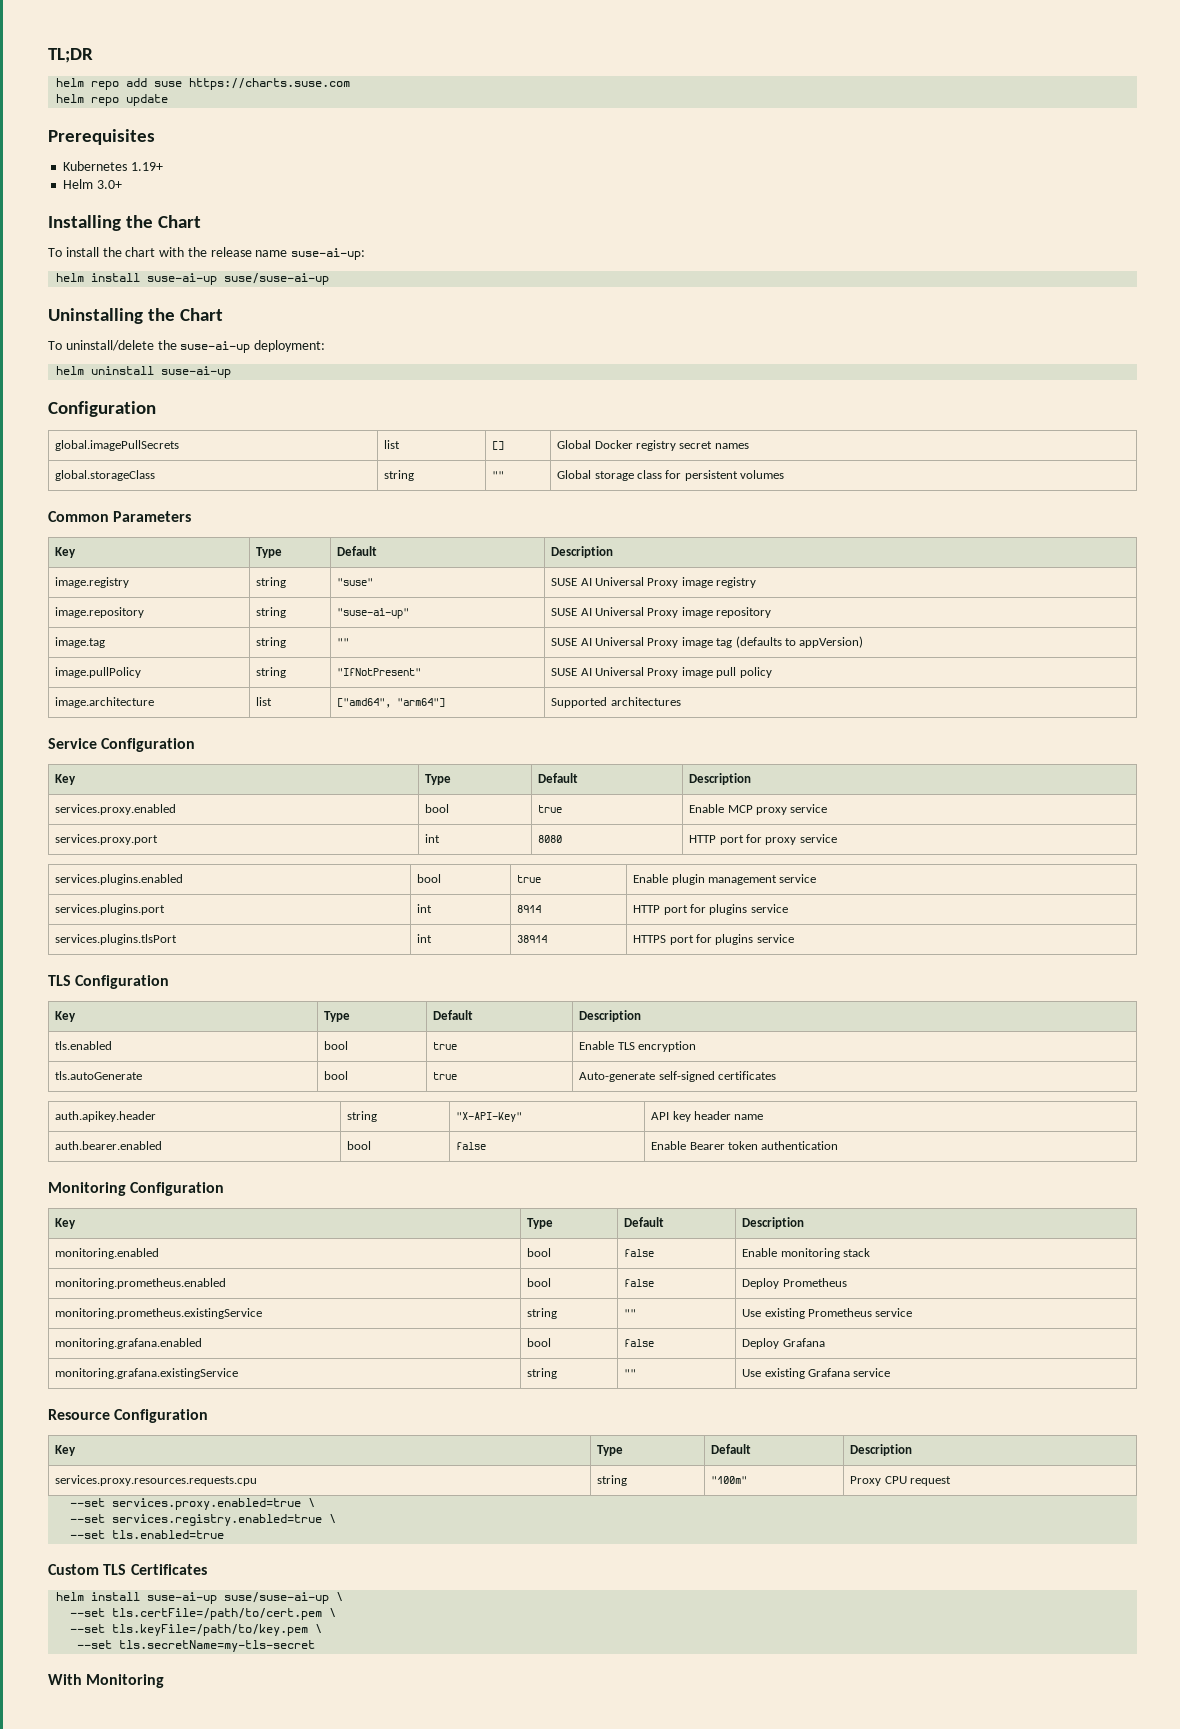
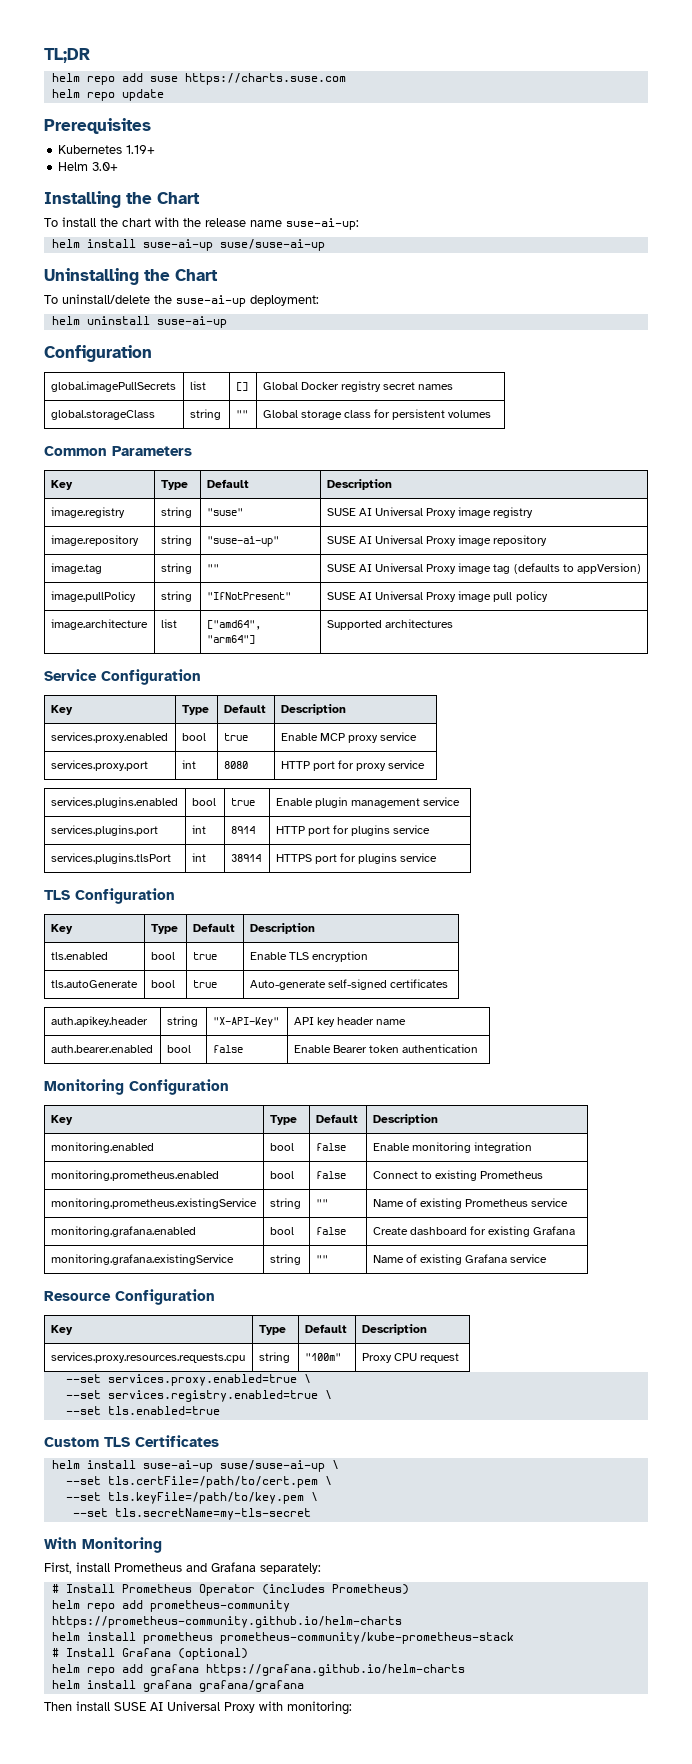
- monitoring.enabled | bool | false | Enable monitoring stack
+ monitoring.enabled | bool | false | Enable monitoring integration
- monitoring.prometheus.enabled | bool | false | Deploy Prometheus
+ monitoring.prometheus.enabled | bool | false | Connect to existing Prometheus
- monitoring.prometheus.existingService | string | "" | Use existing Prometheus service
+ monitoring.prometheus.existingService | string | "" | Name of existing Prometheus service
- monitoring.grafana.enabled | bool | false | Deploy Grafana
+ monitoring.grafana.enabled | bool | false | Create dashboard for existing Grafana
- monitoring.grafana.existingService | string | "" | Use existing Grafana service
+ monitoring.grafana.existingService | string | "" | Name of existing Grafana service
+ First, install Prometheus and Grafana separately:
+ # Install Prometheus Operator (includes Prometheus)
+ helm repo add prometheus-community https://prometheus-community.github.io/helm-charts
+ helm install prometheus prometheus-community/kube-prometheus-stack
+ # Install Grafana (optional)
+ helm repo add grafana https://grafana.github.io/helm-charts
+ helm install grafana grafana/grafana
+ Then install SUSE AI Universal Proxy with monitoring:

